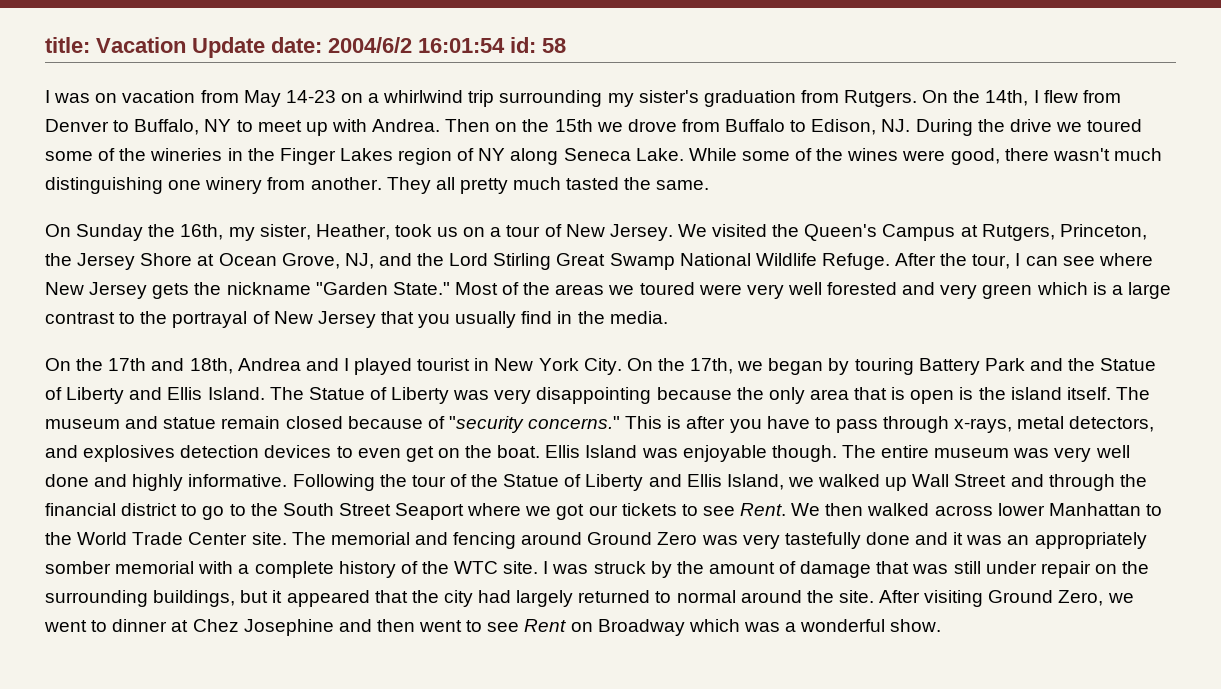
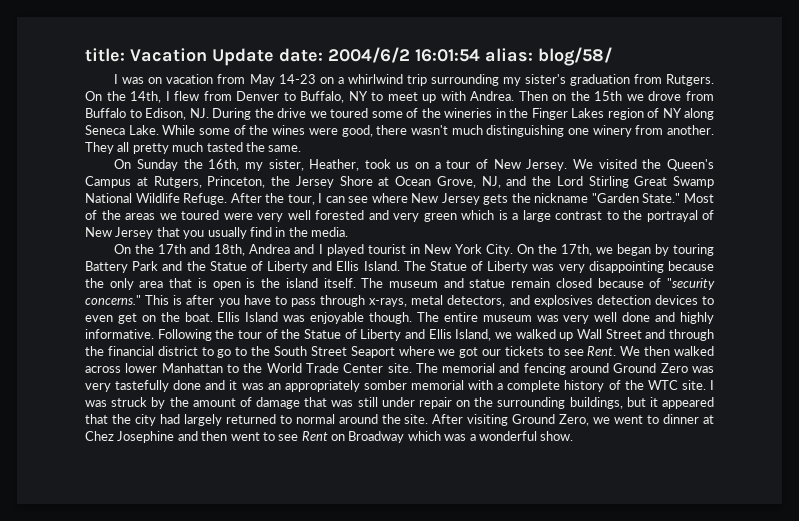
- title: Vacation Update date: 2004/6/2 16:01:54 id: 58
+ title: Vacation Update date: 2004/6/2 16:01:54 alias: blog/58/

